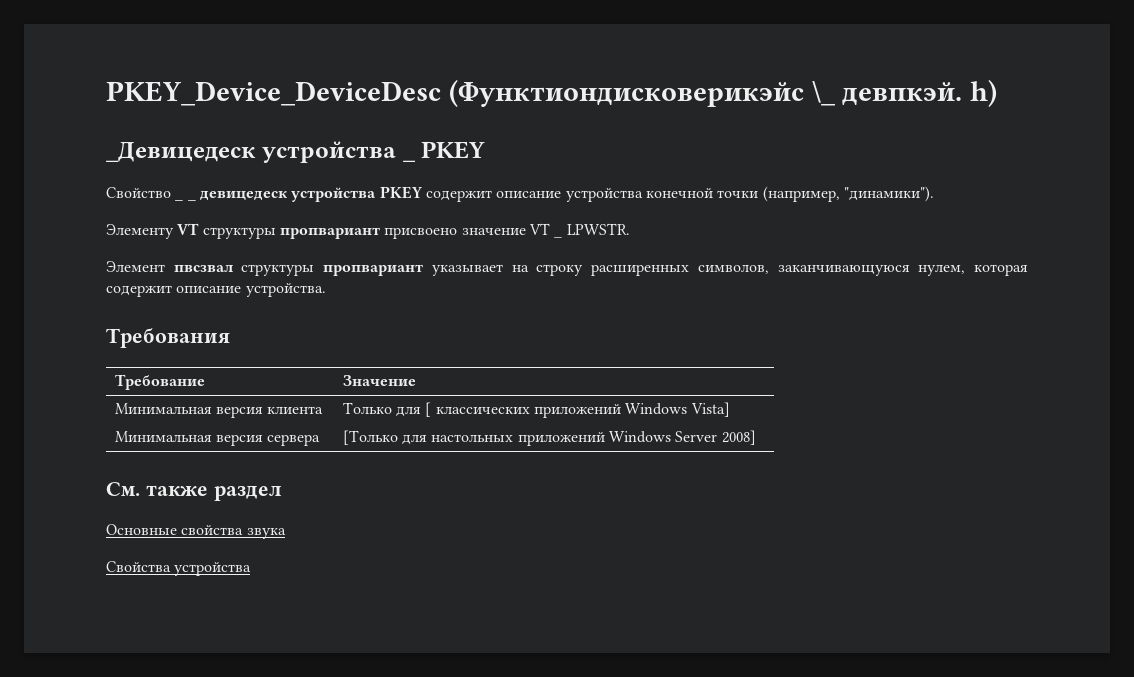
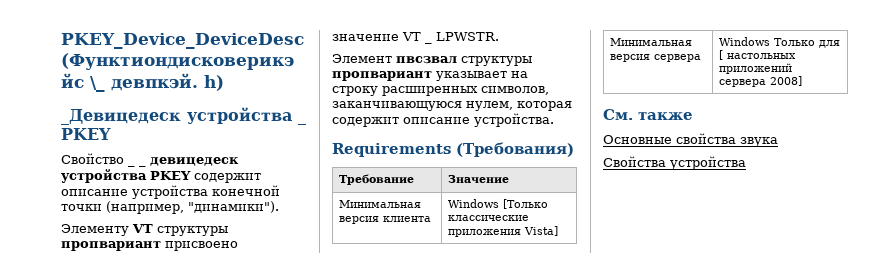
- Требования
+ Requirements (Требования)
- Минимальная версия клиента | Только для [ классических приложений Windows Vista]
- Минимальная версия сервера | [Только для настольных приложений Windows Server 2008]
+ Минимальная версия клиента | Windows [Только классические приложения Vista]
+ Минимальная версия сервера | Windows Только для [ настольных приложений сервера 2008]
- См. также раздел
+ См. также

